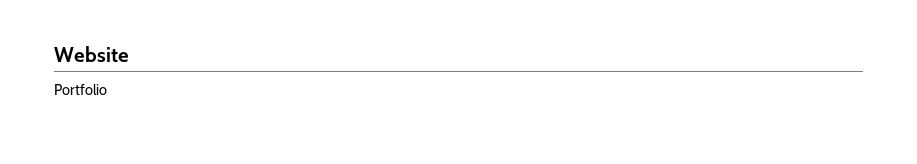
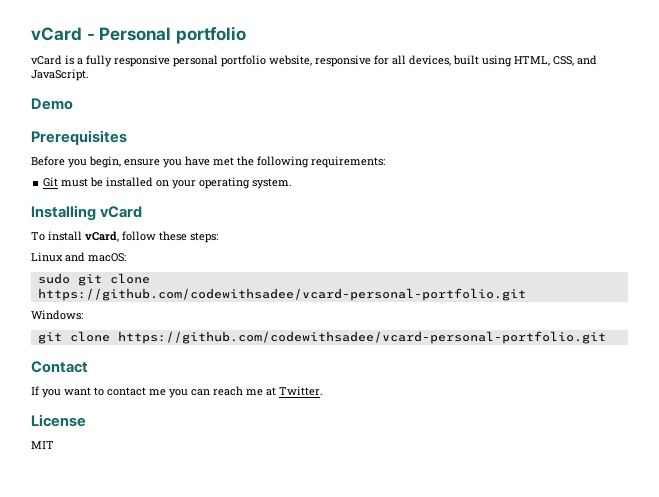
- Website
- Portfolio
+ vCard - Personal portfolio
+ vCard is a fully responsive personal portfolio website, responsive for all devices, built using HTML, CSS, and JavaScript.
+ Demo
+ Prerequisites
+ Before you begin, ensure you have met the following requirements:
+ Git must be installed on your operating system.
+ Installing vCard
+ To install vCard, follow these steps:
+ Linux and macOS:
+ sudo git clone https://github.com/codewithsadee/vcard-personal-portfolio.git
+ Windows:
+ git clone https://github.com/codewithsadee/vcard-personal-portfolio.git
+ Contact
+ If you want to contact me you can reach me at Twitter.
+ License
+ MIT

